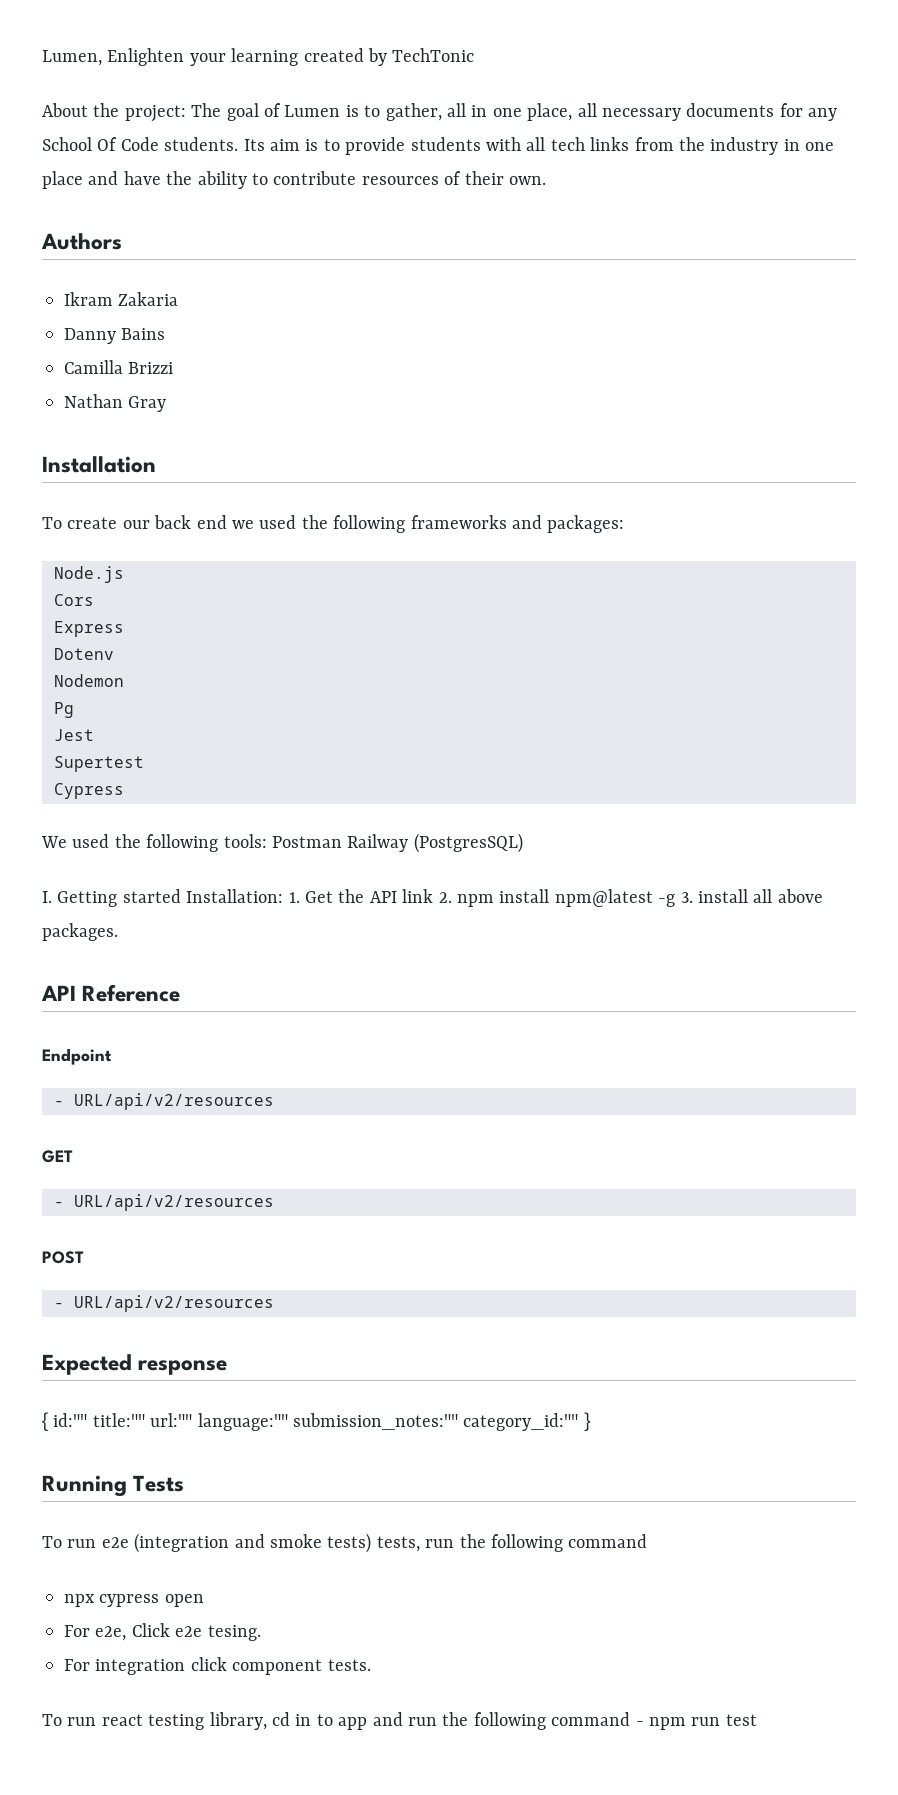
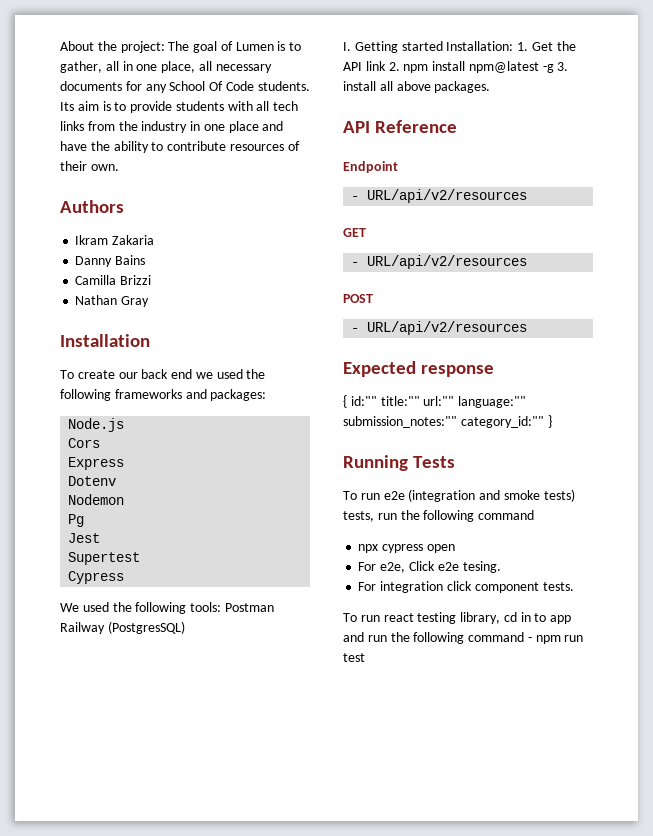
- Lumen, Enlighten your learning created by TechTonic

